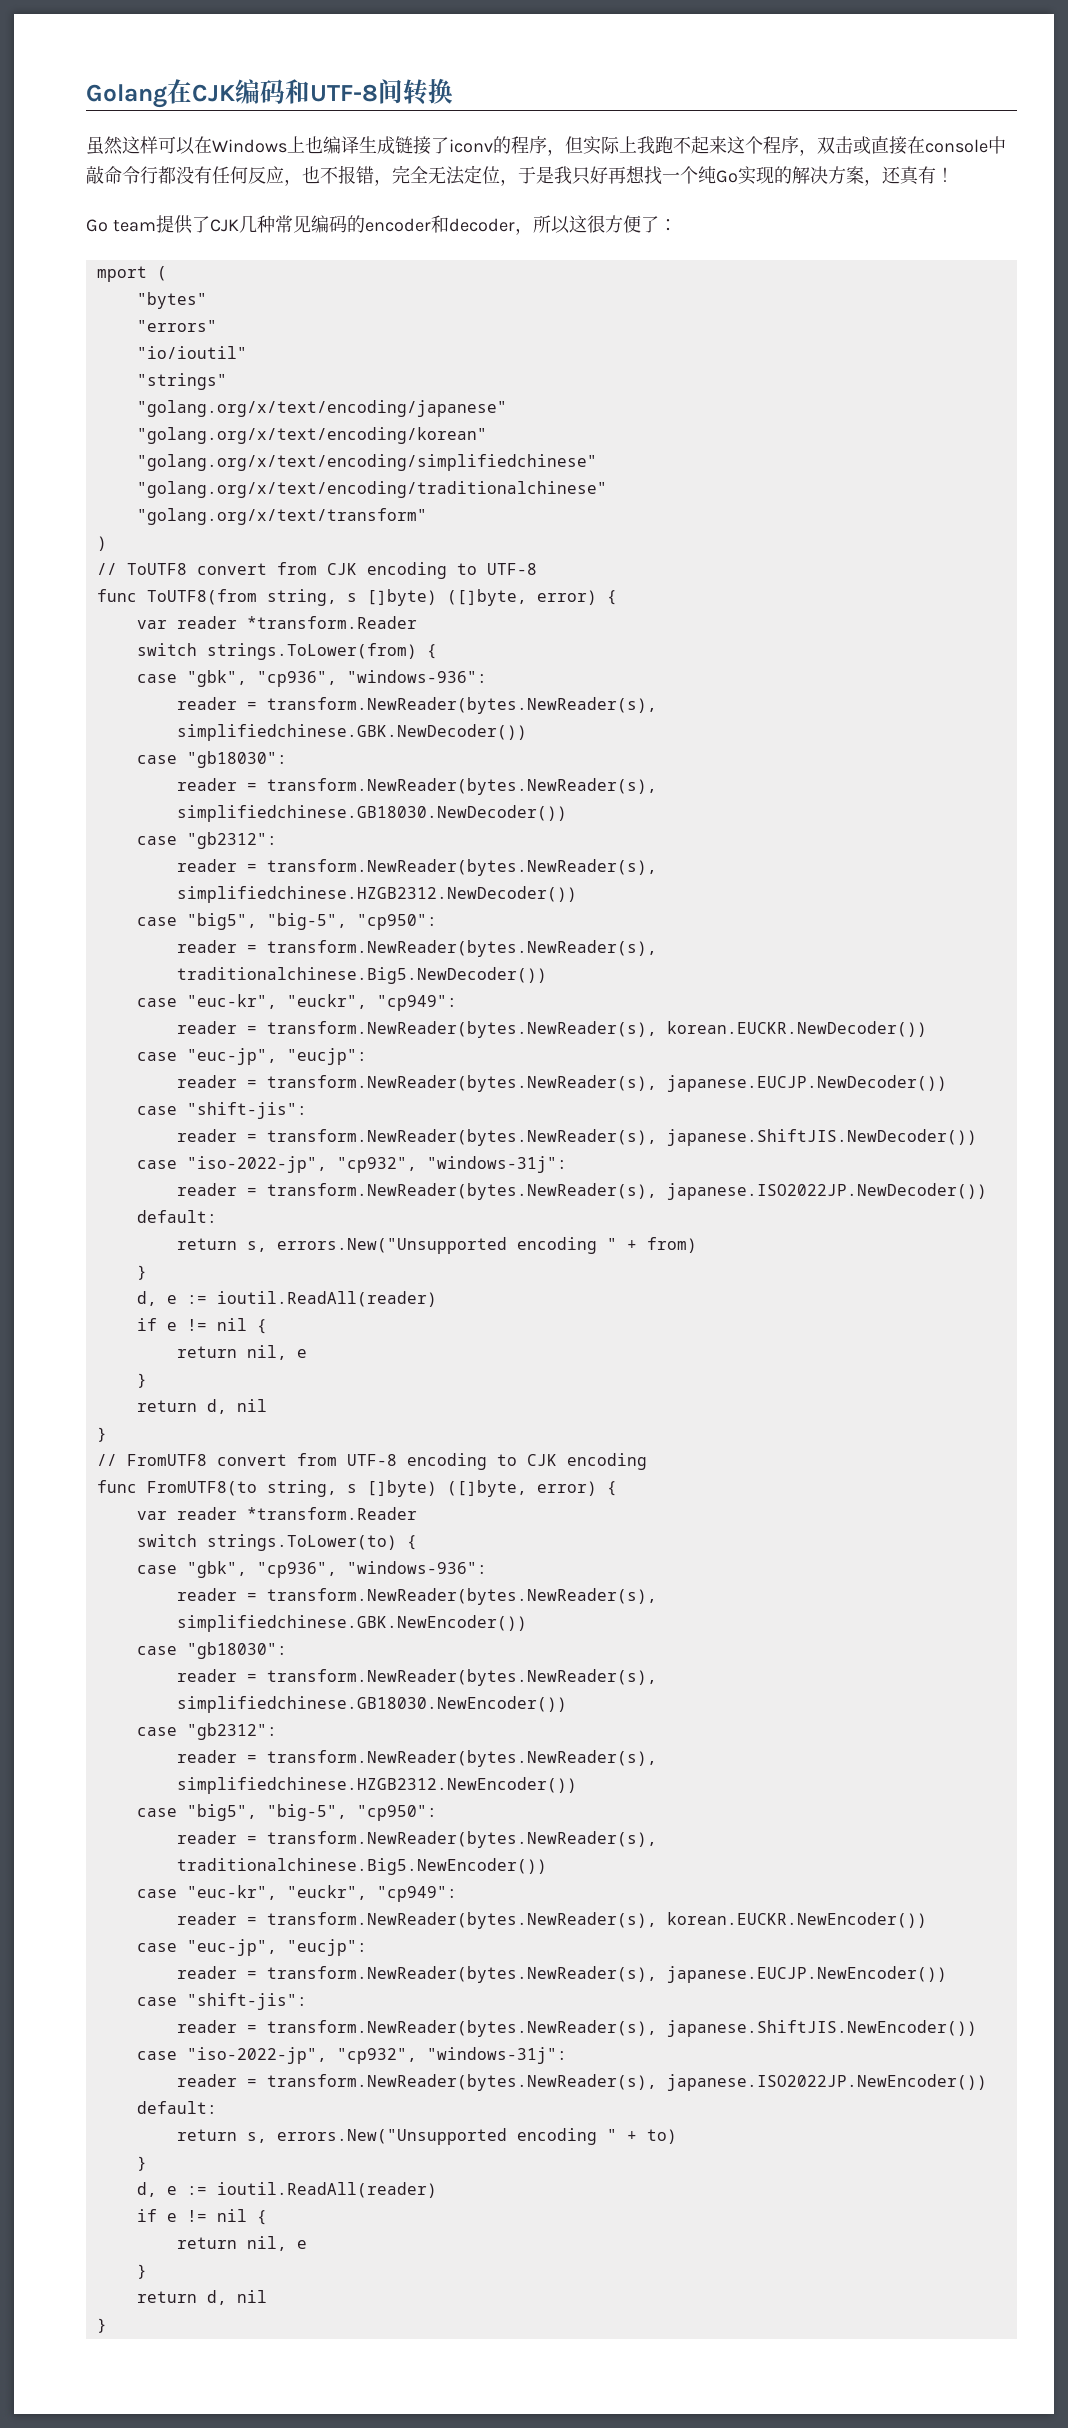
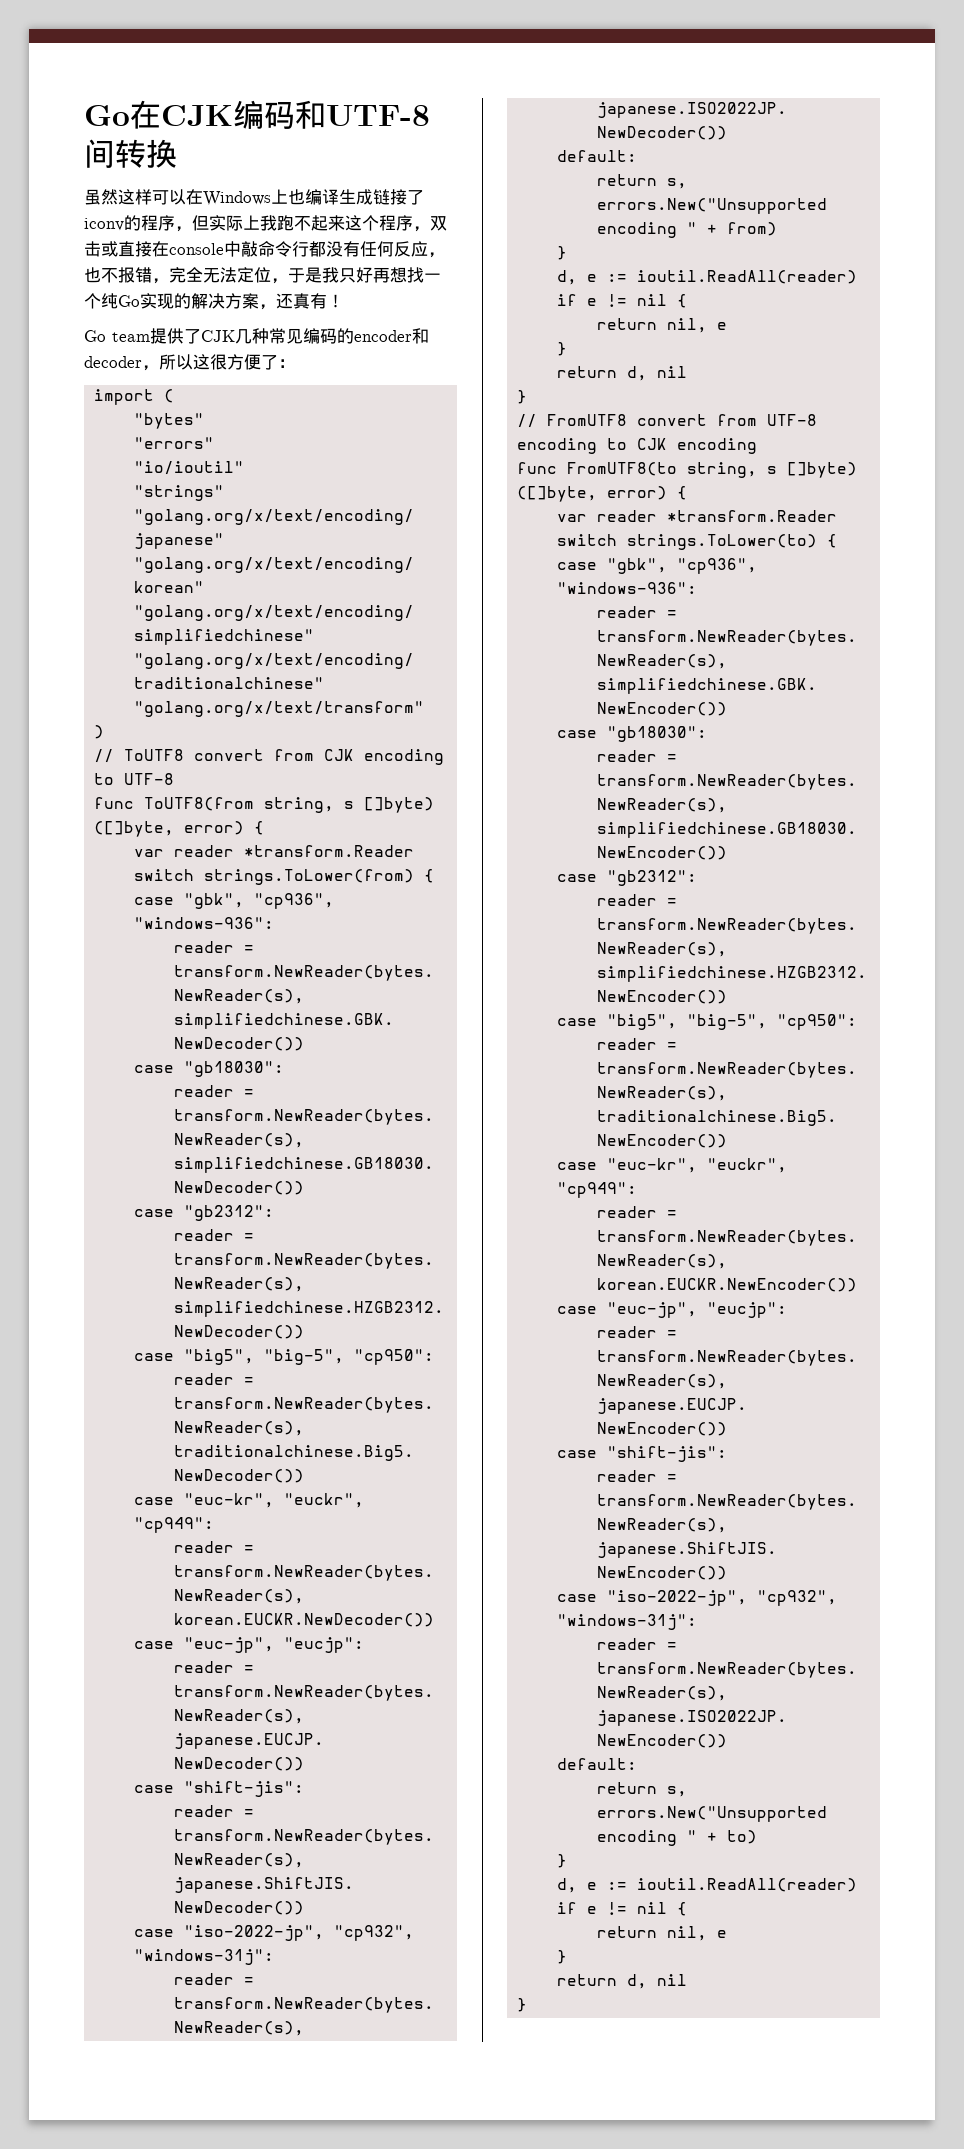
- Golang在CJK编码和UTF-8间转换
+ Go在CJK编码和UTF-8间转换
- mport (
+ import (

